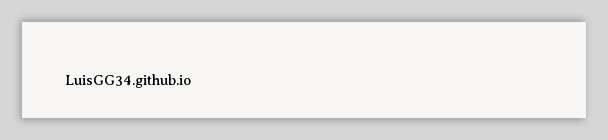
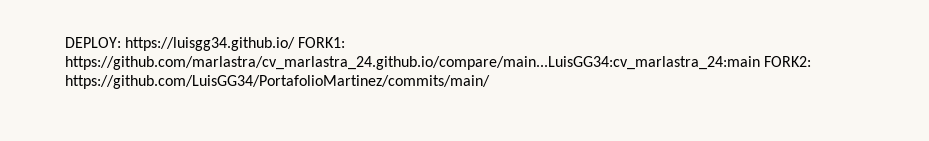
- LuisGG34.github.io
+ DEPLOY: https://luisgg34.github.io/ FORK1: https://github.com/marlastra/cv_marlastra_24.github.io/compare/main...LuisGG34:cv_marlastra_24:main FORK2: https://github.com/LuisGG34/PortafolioMartinez/commits/main/

